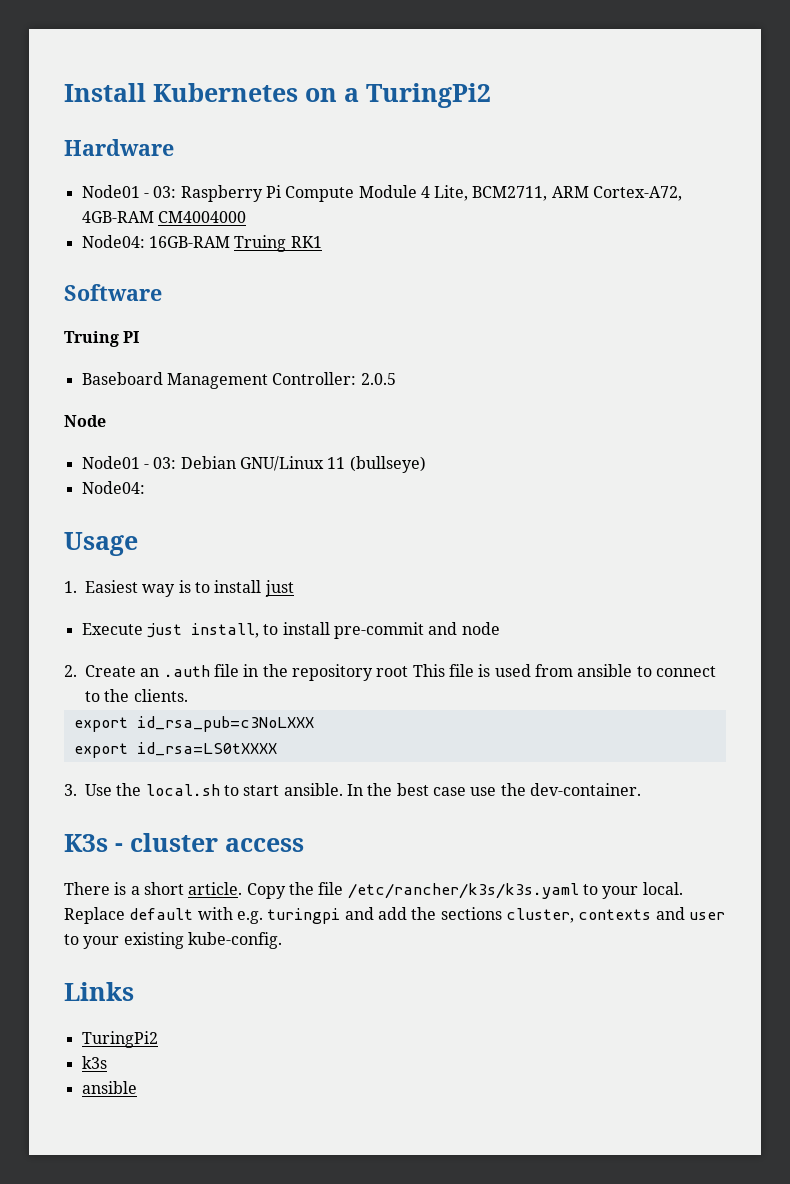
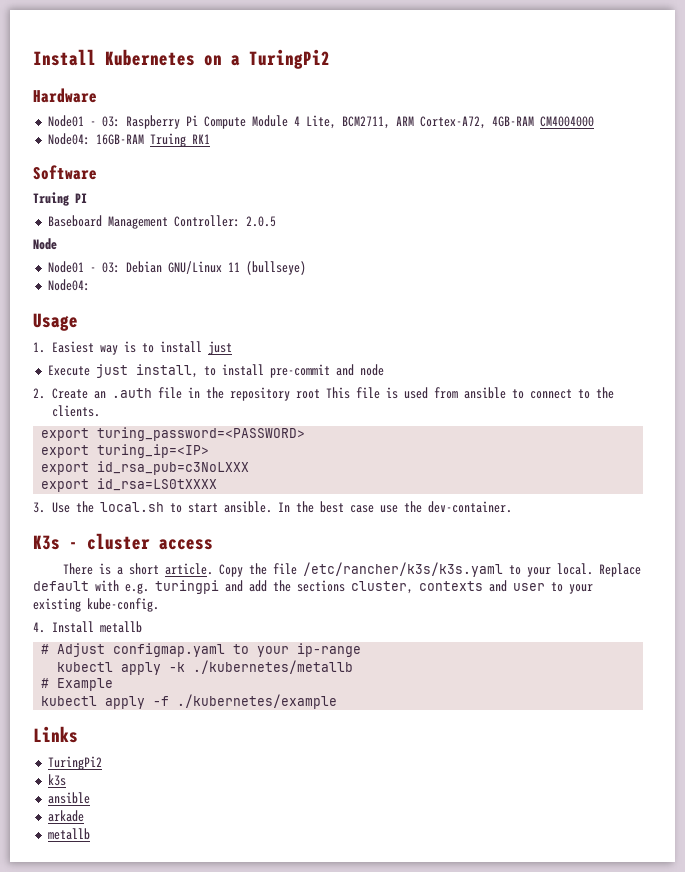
+ export turing_password=<PASSWORD>
+ export turing_ip=<IP>
+ 4. Install metallb
+ # Adjust configmap.yaml to your ip-range
+ kubectl apply -k ./kubernetes/metallb
+ # Example
+ kubectl apply -f ./kubernetes/example
+ arkade
+ metallb

